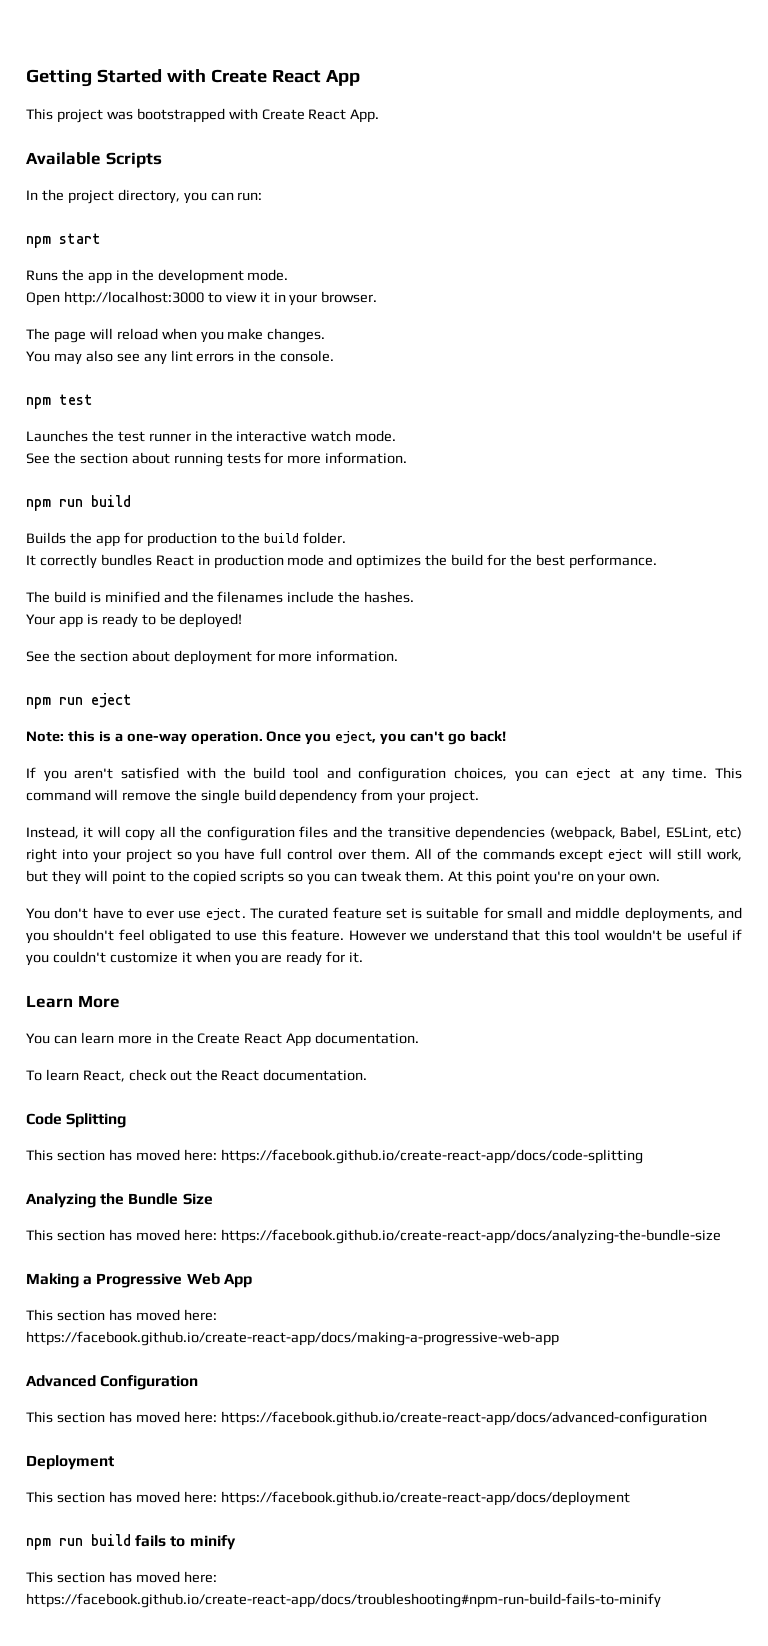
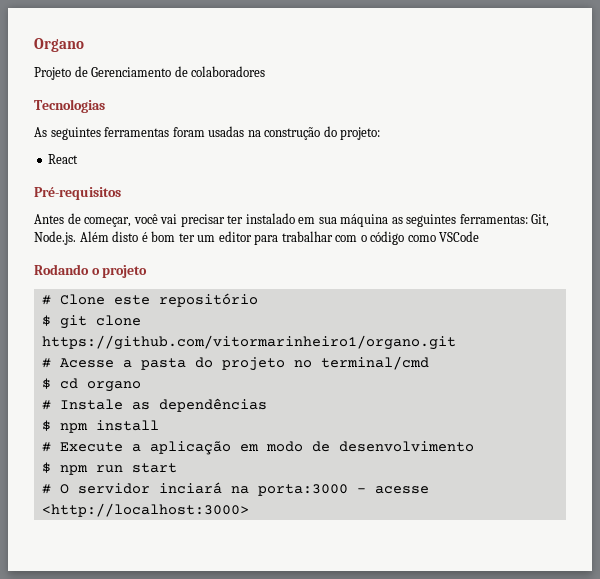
- Getting Started with Create React App
- This project was bootstrapped with Create React App.
- Available Scripts
- In the project directory, you can run:
- npm start
- Runs the app in the development mode.
- Open http://localhost:3000 to view it in your browser.
- The page will reload when you make changes.
- You may also see any lint errors in the console.
- npm test
- Launches the test runner in the interactive watch mode.
- See the section about running tests for more information.
- npm run build
- Builds the app for production to the build folder.
- It correctly bundles React in production mode and optimizes the build for the best performance.
- The build is minified and the filenames include the hashes.
- Your app is ready to be deployed!
- See the section about deployment for more information.
- npm run eject
- Note: this is a one-way operation. Once you eject, you can't go back!
- If you aren't satisfied with the build tool and configuration choices, you can eject at any time. This command will remove the single build dependency from your project.
- Instead, it will copy all the configuration files and the transitive dependencies (webpack, Babel, ESLint, etc) right into your project so you have full control over them. All of the commands except eject will still work, but they will point to the copied scripts so you can tweak them. At this point you're on your own.
- You don't have to ever use eject. The curated feature set is suitable for small and middle deployments, and you shouldn't feel obligated to use this feature. However we understand that this tool wouldn't be useful if you couldn't customize it when you are ready for it.
- Learn More
- You can learn more in the Create React App documentation.
- To learn React, check out the React documentation.
- Code Splitting
- This section has moved here: https://facebook.github.io/create-react-app/docs/code-splitting
- Analyzing the Bundle Size
- This section has moved here: https://facebook.github.io/create-react-app/docs/analyzing-the-bundle-size
- Making a Progressive Web App
- This section has moved here: https://facebook.github.io/create-react-app/docs/making-a-progressive-web-app
- Advanced Configuration
- This section has moved here: https://facebook.github.io/create-react-app/docs/advanced-configuration
- Deployment
- This section has moved here: https://facebook.github.io/create-react-app/docs/deployment
- npm run build fails to minify
- This section has moved here: https://facebook.github.io/create-react-app/docs/troubleshooting#npm-run-build-fails-to-minify
+ Organo
+ Projeto de Gerenciamento de colaboradores
+ Tecnologias
+ As seguintes ferramentas foram usadas na construção do projeto:
+ React
+ Pré-requisitos
+ Antes de começar, você vai precisar ter instalado em sua máquina as seguintes ferramentas: Git, Node.js. Além disto é bom ter um editor para trabalhar com o código como VSCode
+ Rodando o projeto
+ # Clone este repositório
+ $ git clone https://github.com/vitormarinheiro1/organo.git
+ # Acesse a pasta do projeto no terminal/cmd
+ $ cd organo
+ # Instale as dependências
+ $ npm install
+ # Execute a aplicação em modo de desenvolvimento
+ $ npm run start
+ # O servidor inciará na porta:3000 - acesse <http://localhost:3000>

